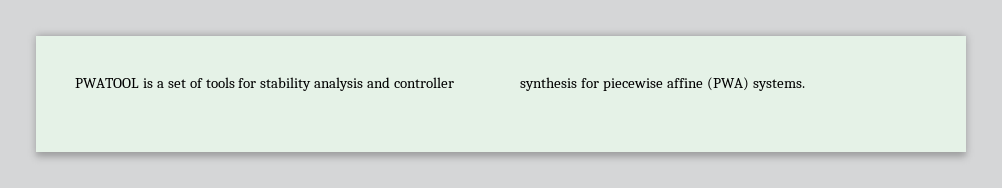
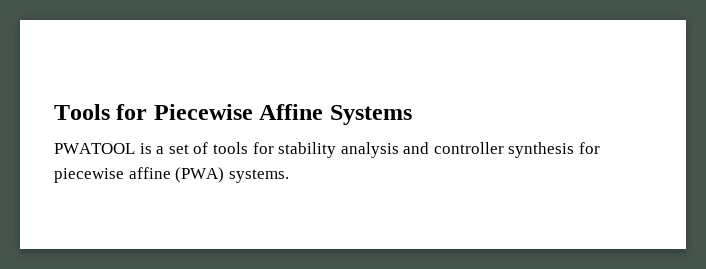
+ Tools for Piecewise Affine Systems

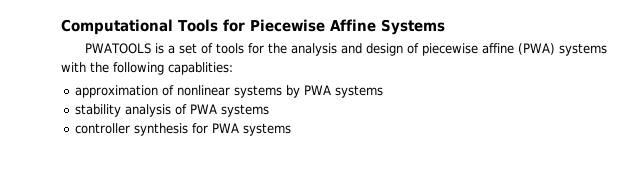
- Tools for Piecewise Affine Systems
+ Computational Tools for Piecewise Affine Systems
- PWATOOL is a set of tools for stability analysis and controller synthesis for piecewise affine (PWA) systems.
+ PWATOOLS is a set of tools for the analysis and design of piecewise affine (PWA) systems with the following capablities:
+ approximation of nonlinear systems by PWA systems
+ stability analysis of PWA systems
+ controller synthesis for PWA systems

